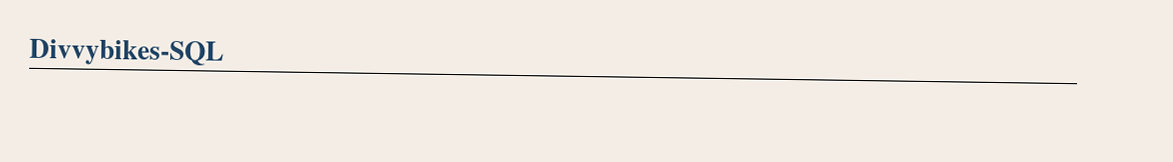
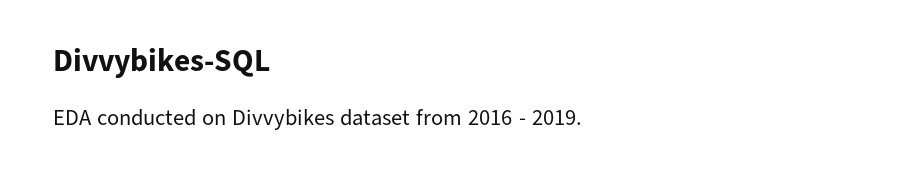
+ EDA conducted on Divvybikes dataset from 2016 - 2019.

